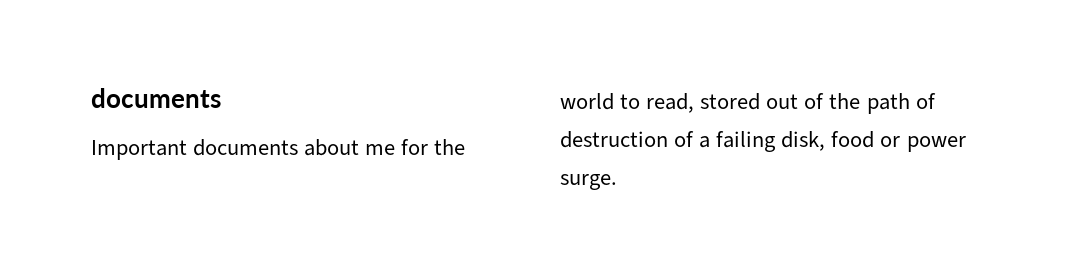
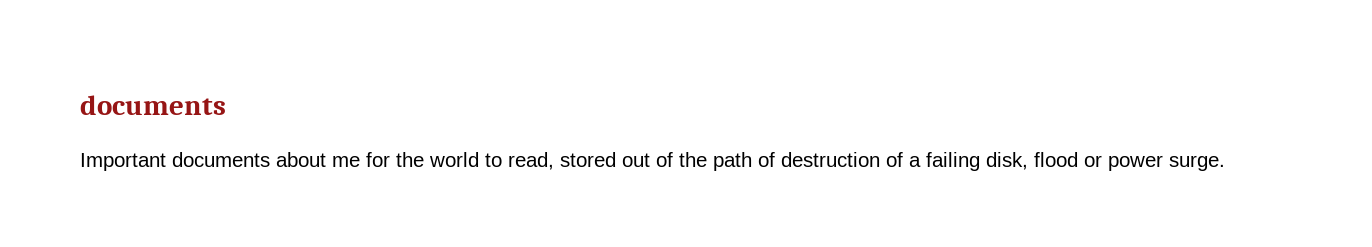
- Important documents about me for the world to read, stored out of the path of destruction of a failing disk, food or power surge.
+ Important documents about me for the world to read, stored out of the path of destruction of a failing disk, flood or power surge.

